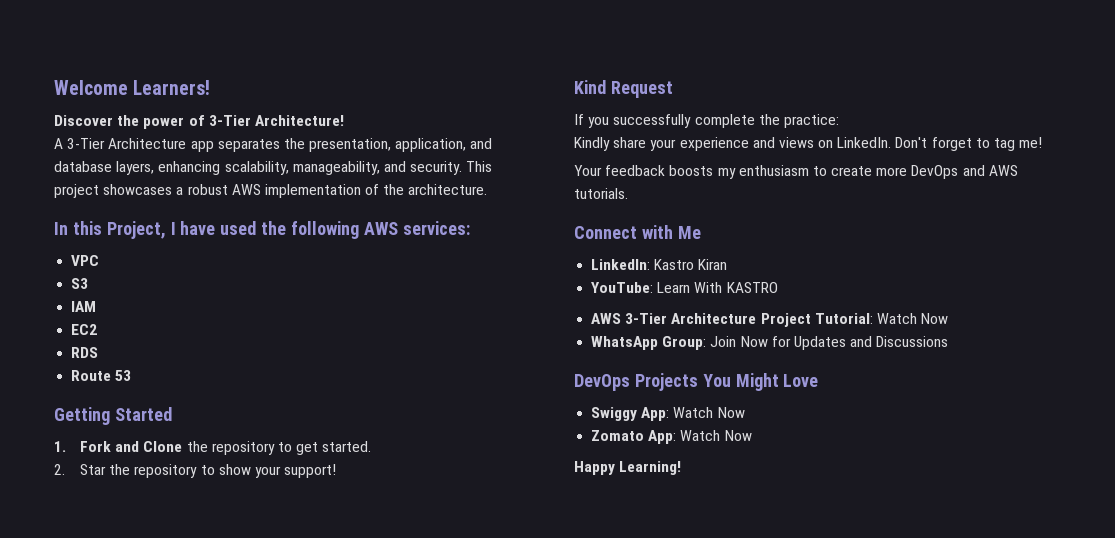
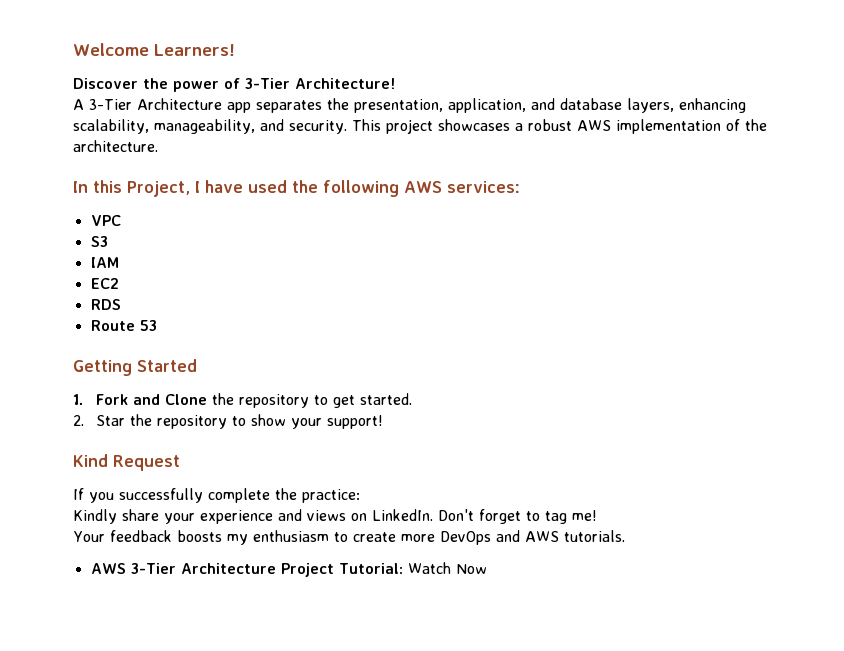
- Connect with Me
- LinkedIn: Kastro Kiran
- YouTube: Learn With KASTRO
- WhatsApp Group: Join Now for Updates and Discussions
- DevOps Projects You Might Love
- Swiggy App: Watch Now
- Zomato App: Watch Now
- Happy Learning!

